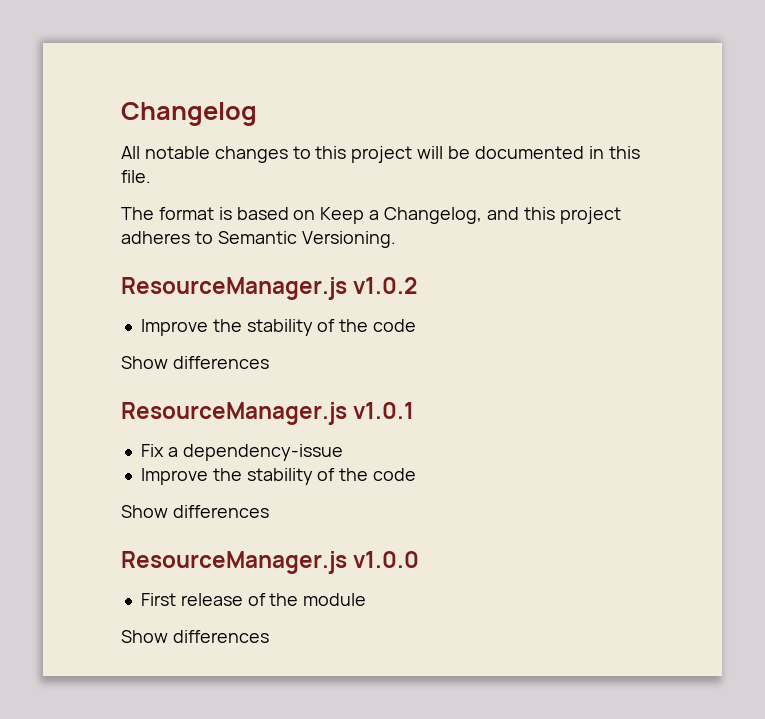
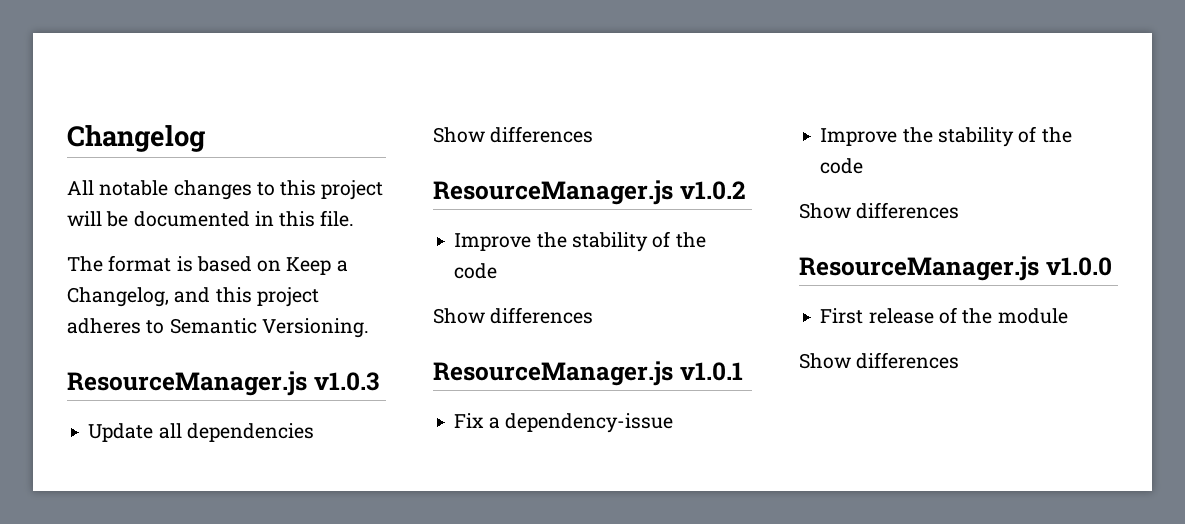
+ ResourceManager.js v1.0.3
+ Update all dependencies
+ Show differences

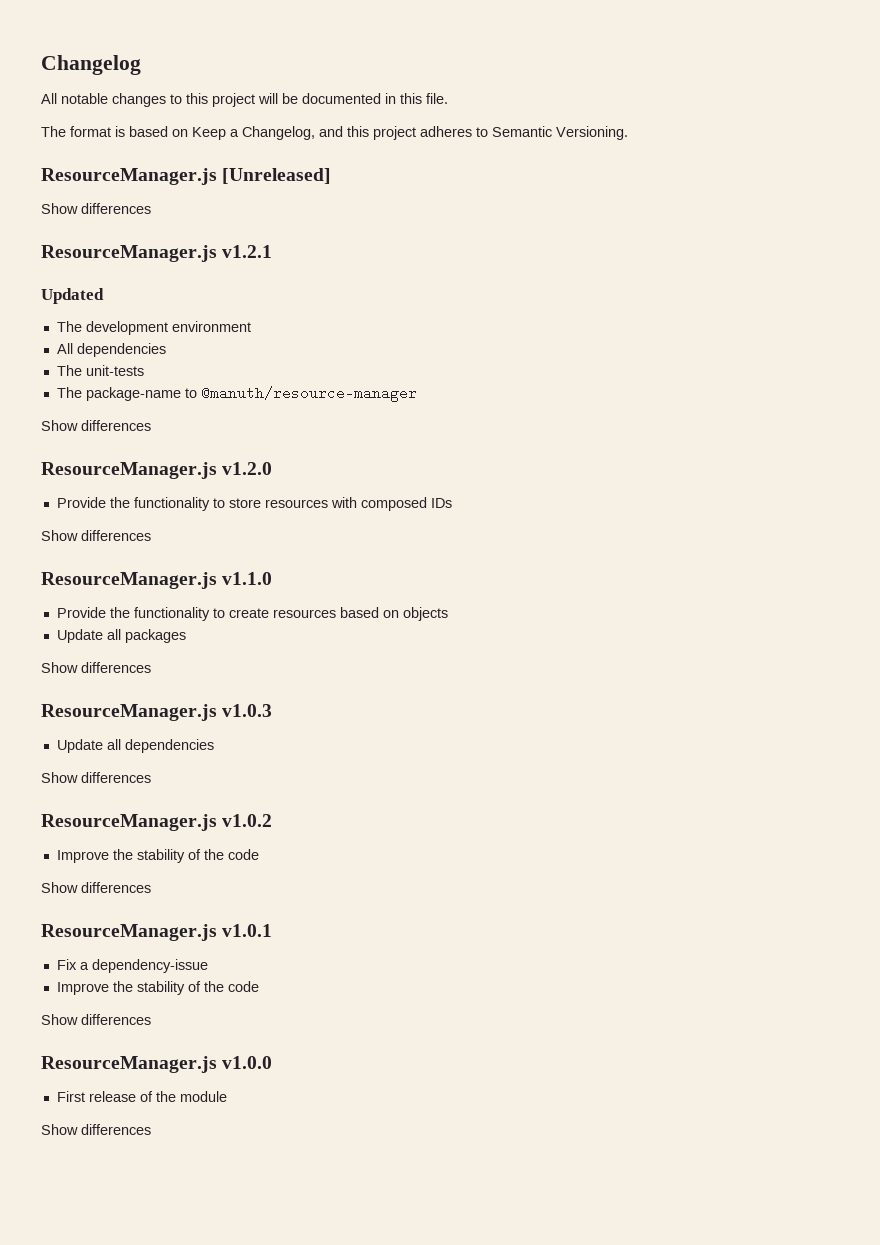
+ ResourceManager.js [Unreleased]
+ Show differences
+ ResourceManager.js v1.2.1
+ Updated
+ The development environment
+ All dependencies
+ The unit-tests
+ The package-name to @manuth/resource-manager
+ Show differences
+ ResourceManager.js v1.2.0
+ Provide the functionality to store resources with composed IDs
+ Show differences
+ ResourceManager.js v1.1.0
+ Provide the functionality to create resources based on objects
+ Update all packages
+ Show differences

